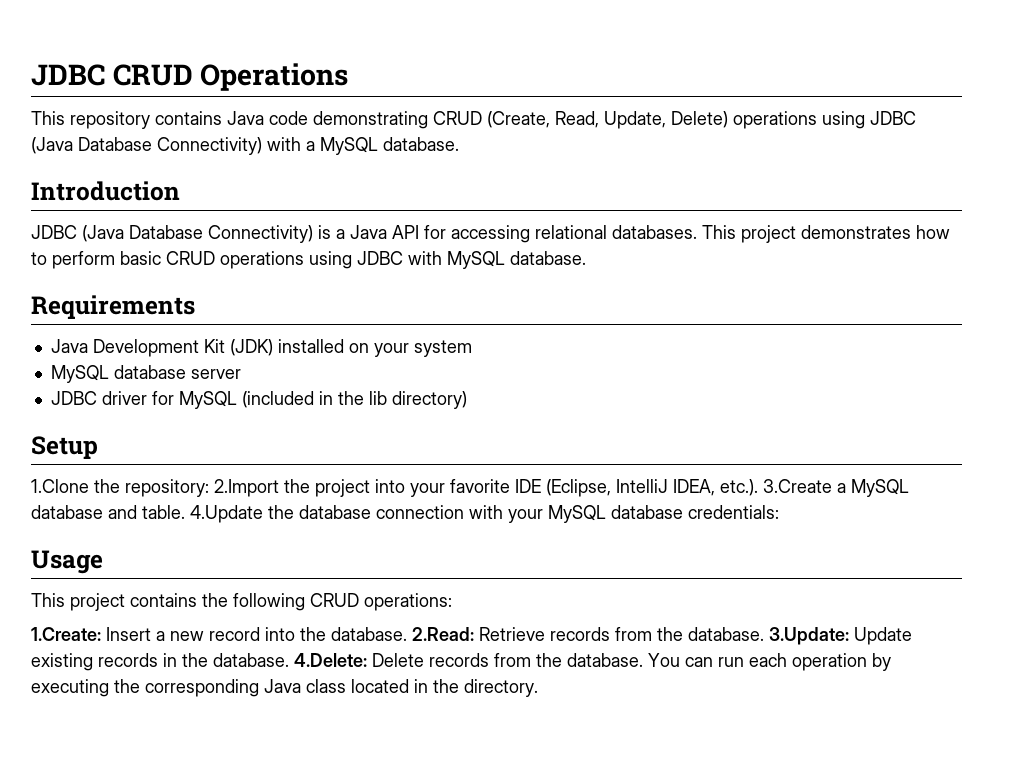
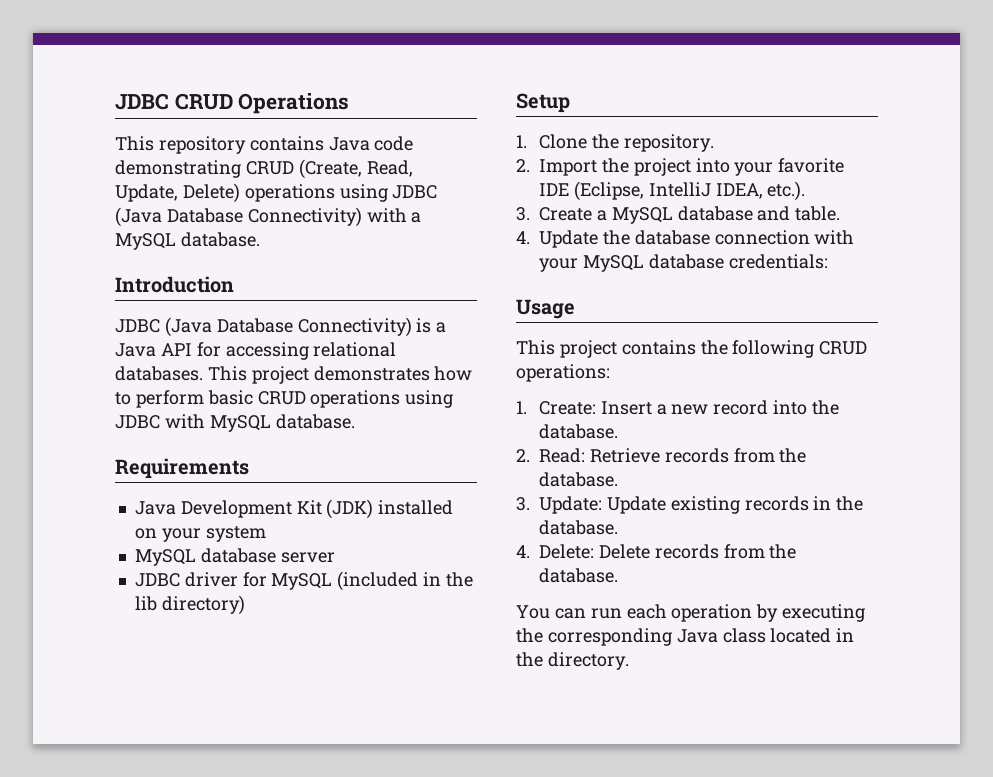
- 1.Clone the repository: 2.Import the project into your favorite IDE (Eclipse, IntelliJ IDEA, etc.). 3.Create a MySQL database and table. 4.Update the database connection with your MySQL database credentials:
+ 1. Clone the repository.
+ 2. Import the project into your favorite IDE (Eclipse, IntelliJ IDEA, etc.).
+ 3. Create a MySQL database and table.
+ 4. Update the database connection with your MySQL database credentials:
- 1.Create: Insert a new record into the database. 2.Read: Retrieve records from the database. 3.Update: Update existing records in the database. 4.Delete: Delete records from the database. You can run each operation by executing the corresponding Java class located in the directory.
+ 1. Create: Insert a new record into the database.
+ 2. Read: Retrieve records from the database.
+ 3. Update: Update existing records in the database.
+ 4. Delete: Delete records from the database.
+ You can run each operation by executing the corresponding Java class located in the directory.

